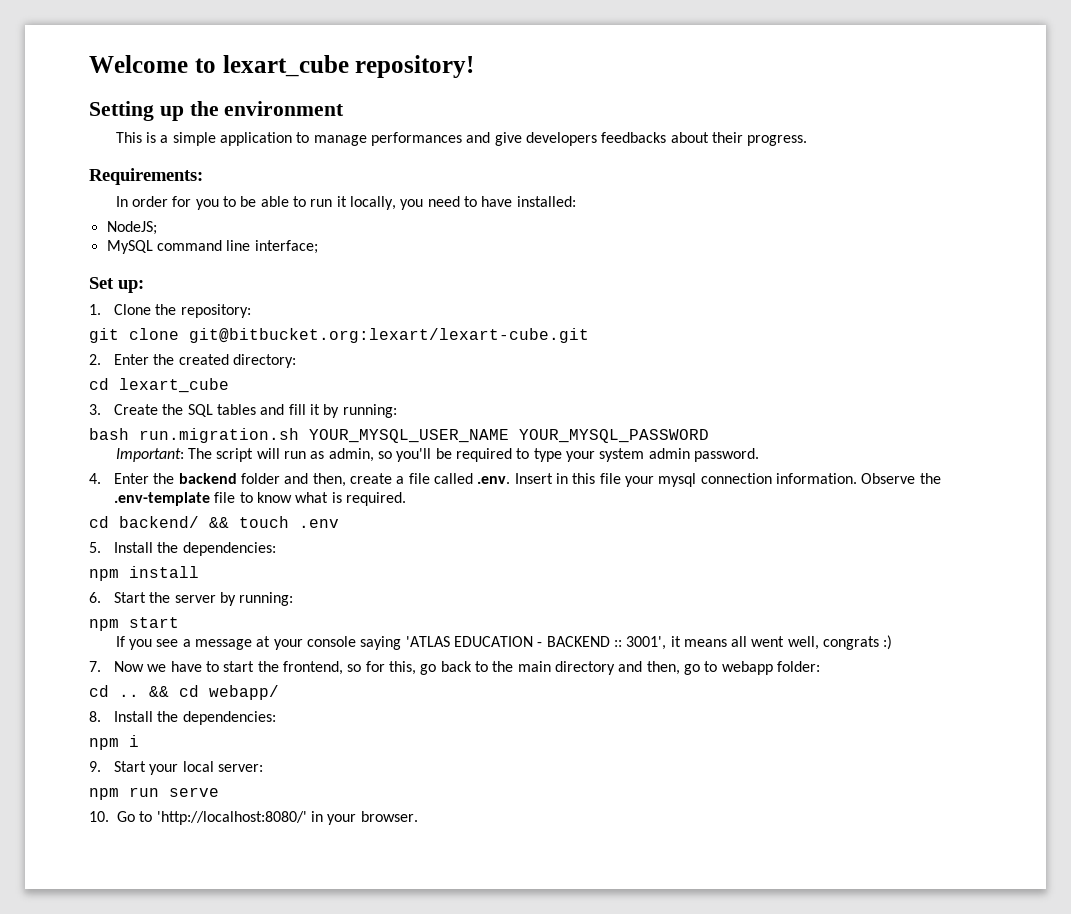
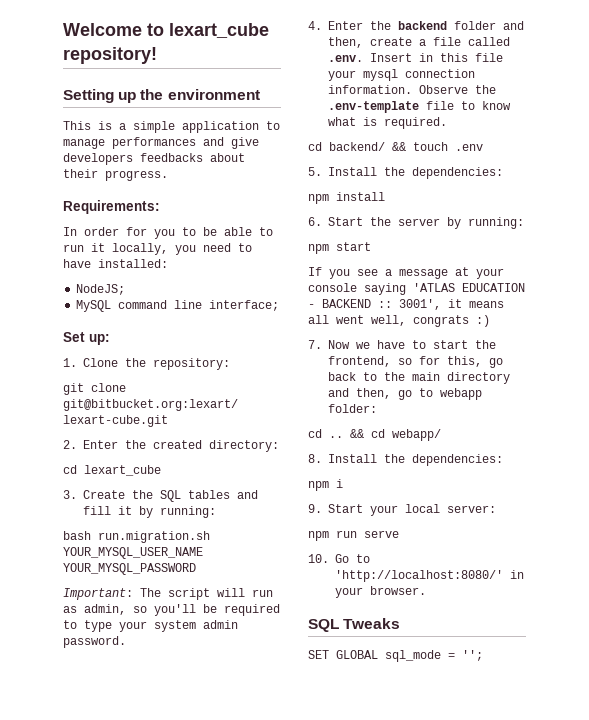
+ SQL Tweaks
+ SET GLOBAL sql_mode = '';

